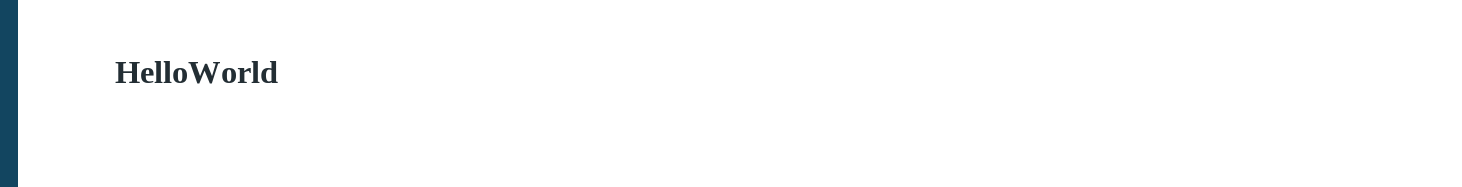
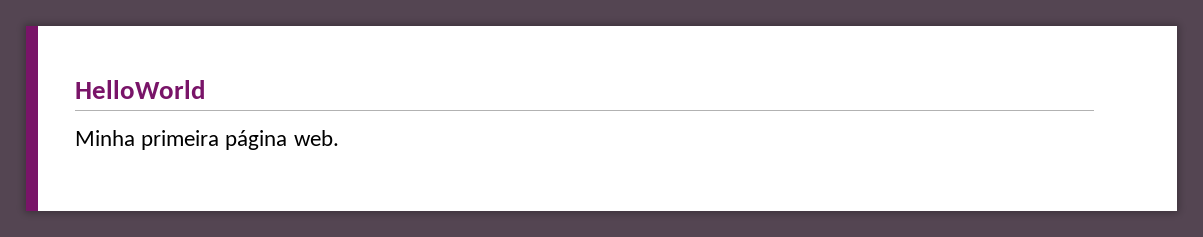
+ Minha primeira página web.

